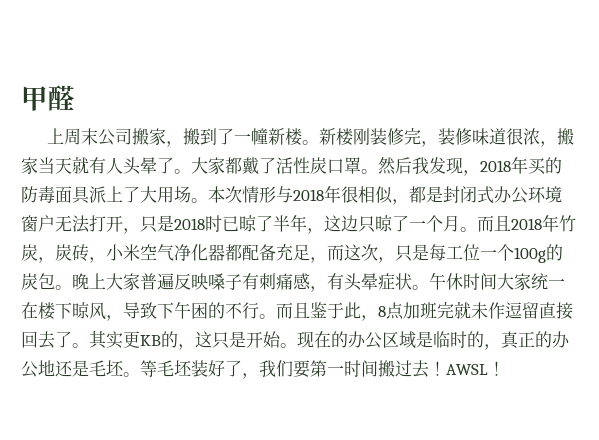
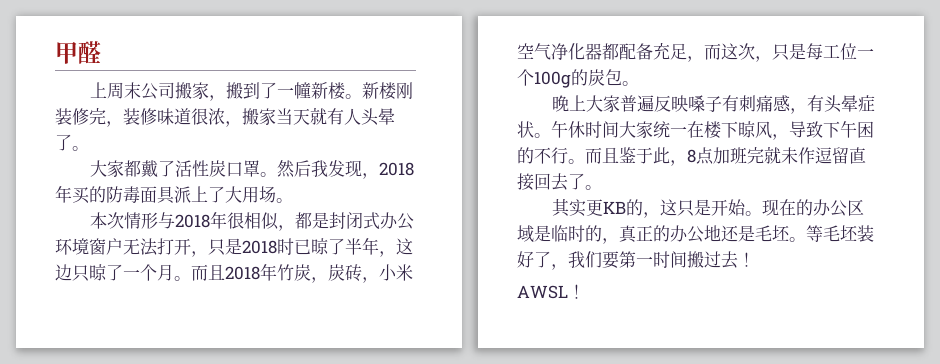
- 新楼刚装修完，装修味道很浓，搬家当天就有人头晕了。大家都戴了活性炭口罩。
+ 新楼刚装修完，装修味道很浓，搬家当天就有人头晕了。
+ 大家都戴了活性炭口罩。
- 然后我发现，2018年买的防毒面具派上了大用场。本次情形与2018年很相似，都是封闭式办公环境窗户无法打开，只是2018时已晾了半年，这边只晾了一个月。
+ 然后我发现，2018年买的防毒面具派上了大用场。
+ 本次情形与2018年很相似，都是封闭式办公环境窗户无法打开，只是2018时已晾了半年，这边只晾了一个月。
- 而且2018年竹炭，炭砖，小米空气净化器都配备充足，而这次，只是每工位一个100g的炭包。晚上大家普遍反映嗓子有刺痛感，有头晕症状。
+ 而且2018年竹炭，炭砖，小米空气净化器都配备充足，而这次，只是每工位一个100g的炭包。
+ 晚上大家普遍反映嗓子有刺痛感，有头晕症状。
- 而且鉴于此，8点加班完就未作逗留直接回去了。其实更KB的，这只是开始。
+ 而且鉴于此，8点加班完就未作逗留直接回去了。
+ 其实更KB的，这只是开始。
- 等毛坯装好了，我们要第一时间搬过去！AWSL！
+ 等毛坯装好了，我们要第一时间搬过去！
+ AWSL！

